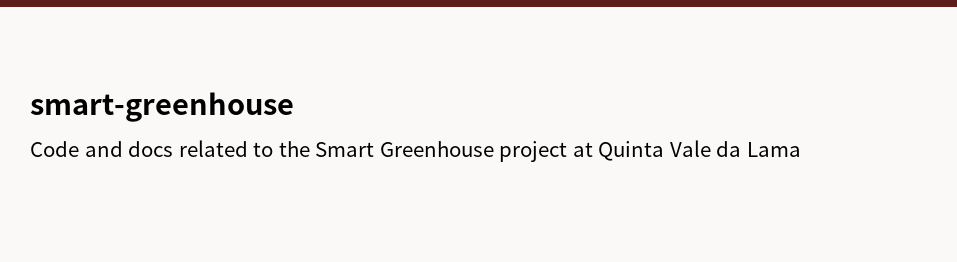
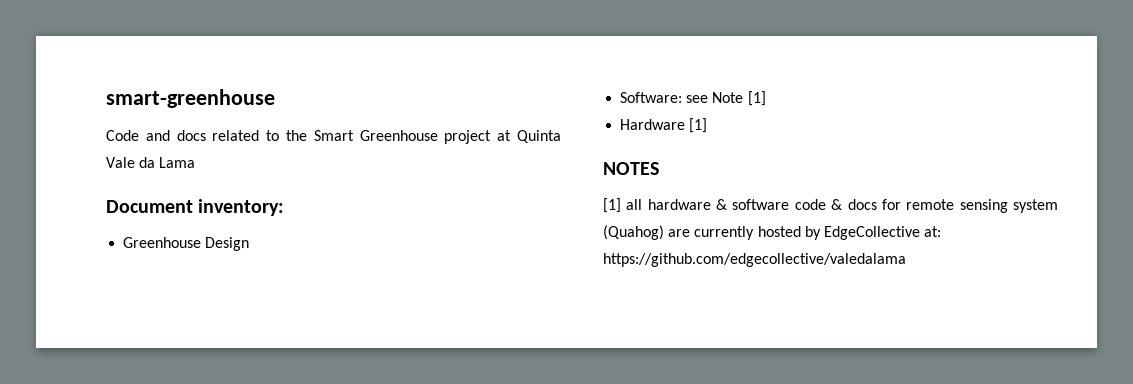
+ Document inventory:
+ Greenhouse Design
+ Software: see Note [1]
+ Hardware [1]
+ NOTES
+ [1] all hardware & software code & docs for remote sensing system (Quahog) are currently hosted by EdgeCollective at: https://github.com/edgecollective/valedalama

